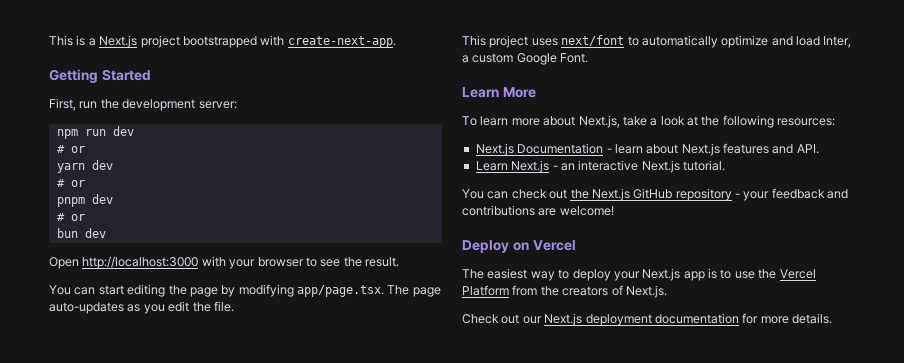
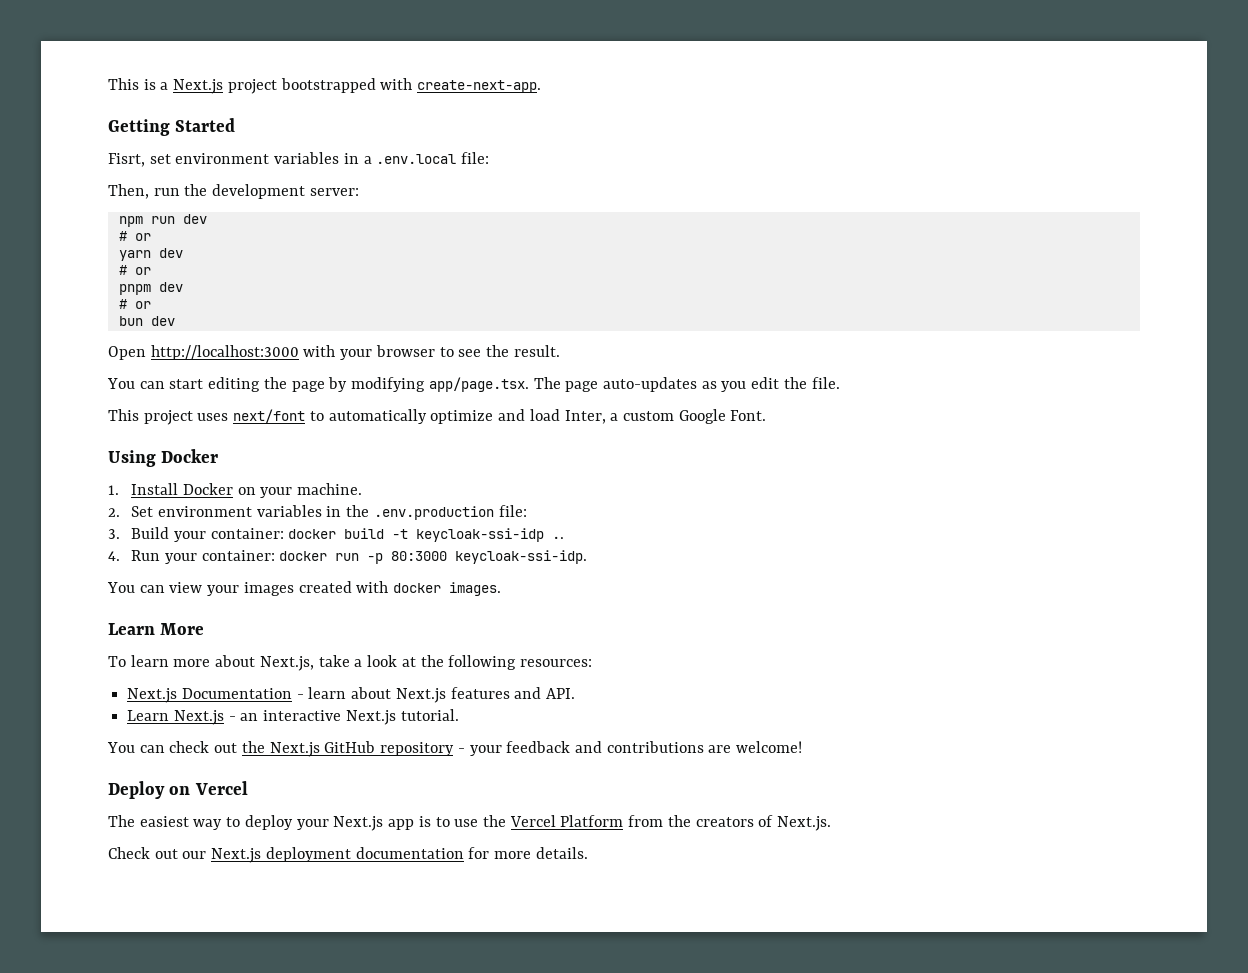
- First, run the development server:
+ Fisrt, set environment variables in a .env.local file:
+ Then, run the development server:
+ Using Docker
+ 1. Install Docker on your machine.
+ 2. Set environment variables in the .env.production file:
+ 3. Build your container: docker build -t keycloak-ssi-idp ..
+ 4. Run your container: docker run -p 80:3000 keycloak-ssi-idp.
+ You can view your images created with docker images.

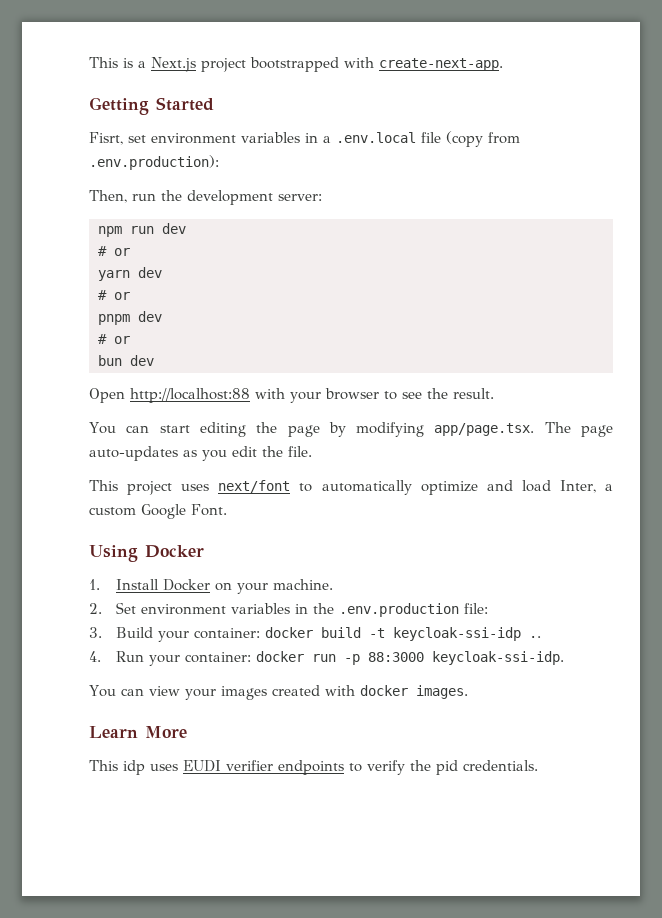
- Fisrt, set environment variables in a .env.local file:
+ Fisrt, set environment variables in a .env.local file (copy from .env.production):
- Open http://localhost:3000 with your browser to see the result.
+ Open http://localhost:88 with your browser to see the result.
- 4. Run your container: docker run -p 80:3000 keycloak-ssi-idp.
+ 4. Run your container: docker run -p 88:3000 keycloak-ssi-idp.
- To learn more about Next.js, take a look at the following resources:
- Next.js Documentation - learn about Next.js features and API.
- Learn Next.js - an interactive Next.js tutorial.
- You can check out the Next.js GitHub repository - your feedback and contributions are welcome!
- Deploy on Vercel
- The easiest way to deploy your Next.js app is to use the Vercel Platform from the creators of Next.js.
- Check out our Next.js deployment documentation for more details.
+ This idp uses EUDI verifier endpoints to verify the pid credentials.

